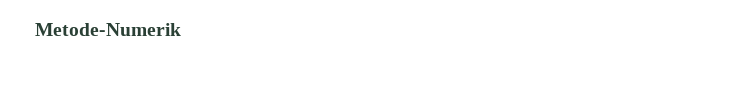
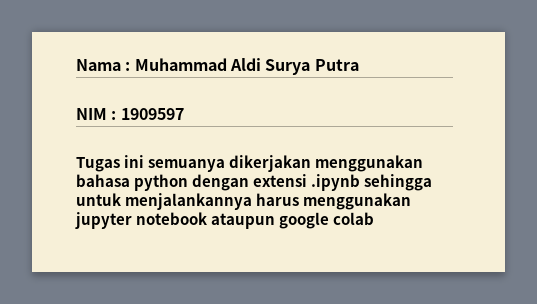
- Metode-Numerik
+ Nama : Muhammad Aldi Surya Putra
+ NIM : 1909597
+ Tugas ini semuanya dikerjakan menggunakan bahasa python dengan extensi .ipynb sehingga untuk menjalankannya harus menggunakan jupyter notebook ataupun google colab

